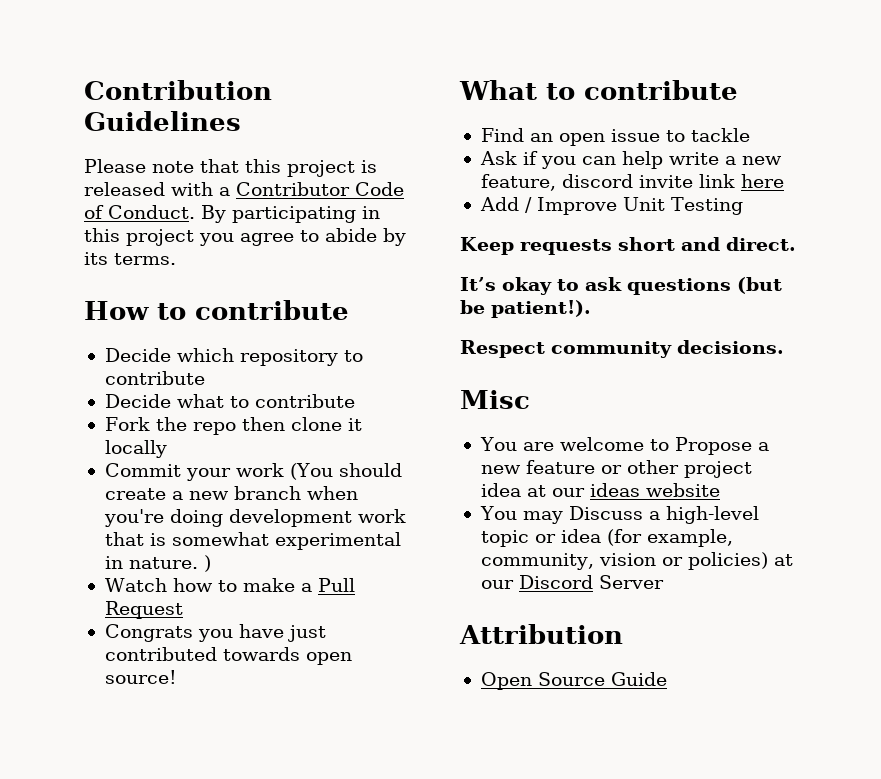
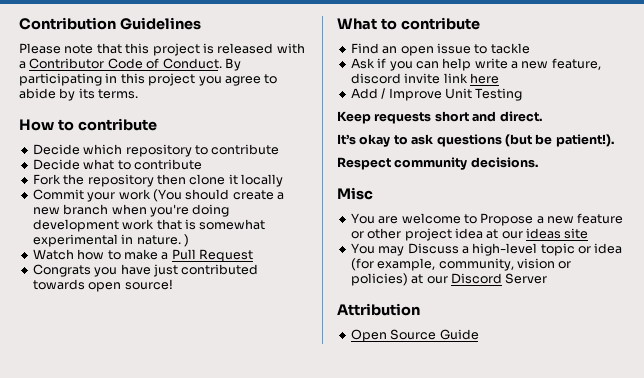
- Fork the repo then clone it locally
+ Fork the repository then clone it locally
- You are welcome to Propose a new feature or other project idea at our ideas website
+ You are welcome to Propose a new feature or other project idea at our ideas site

